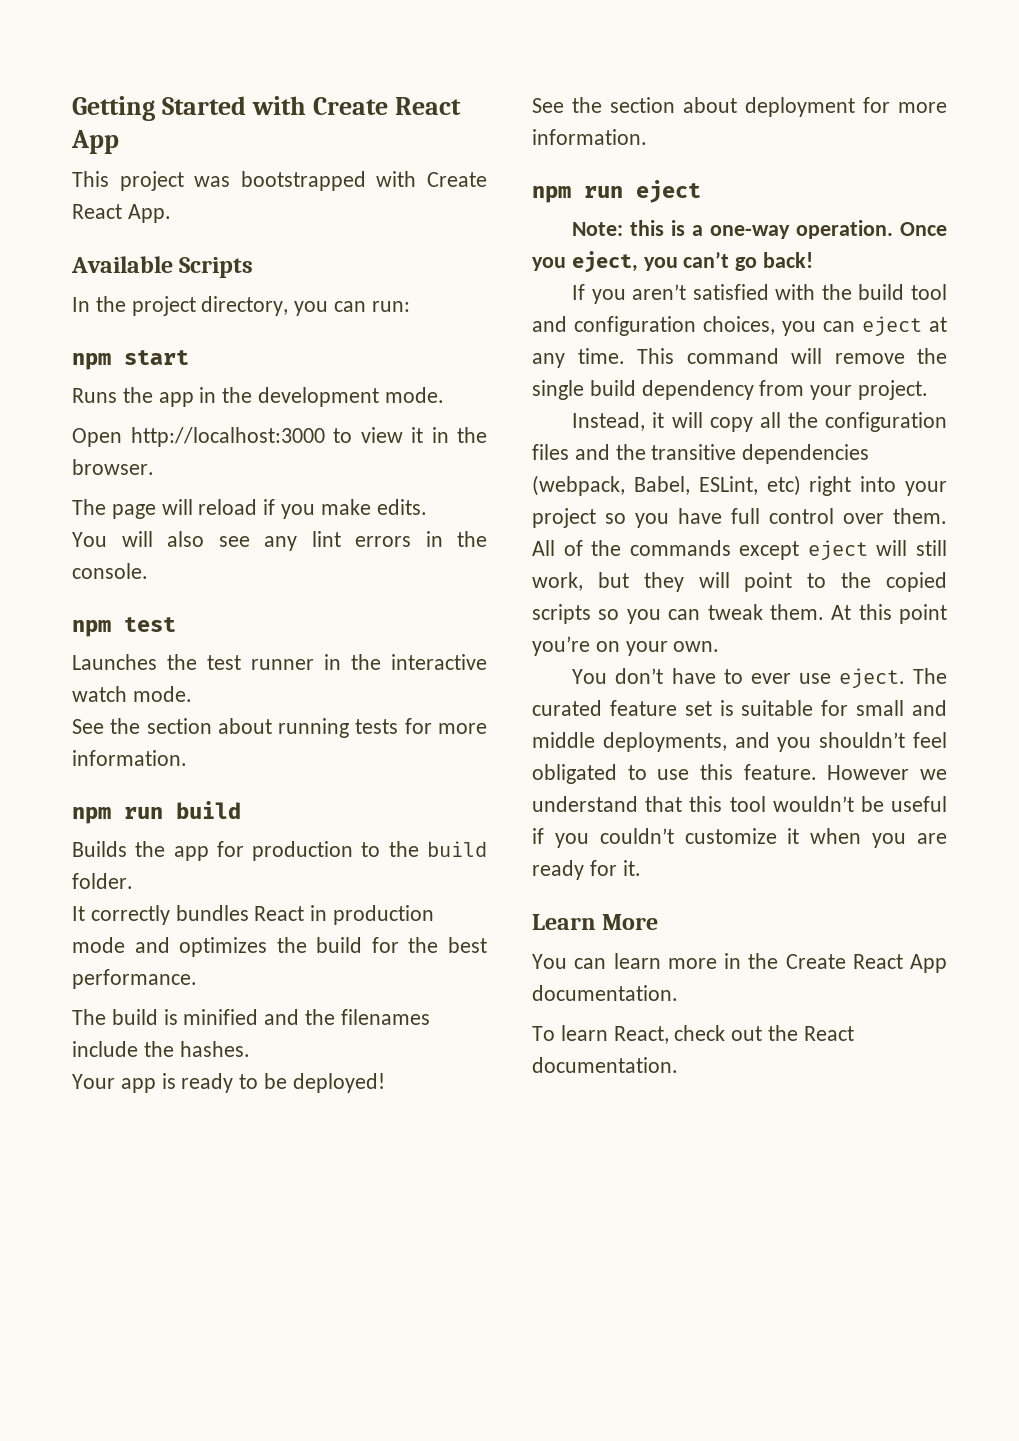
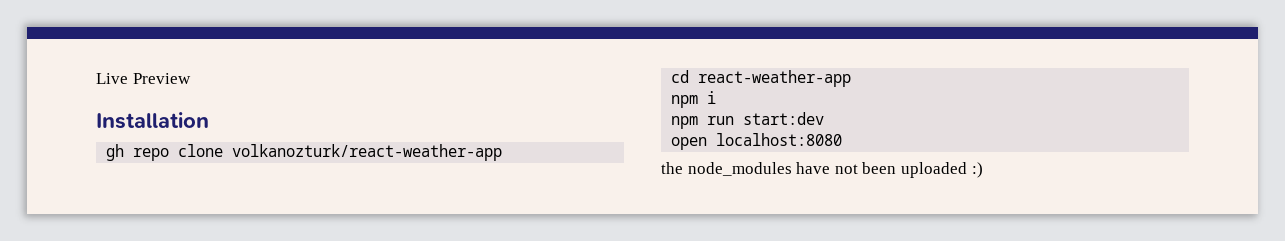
- Getting Started with Create React App
- This project was bootstrapped with Create React App.
- Available Scripts
- In the project directory, you can run:
- npm start
- Runs the app in the development mode.
- Open http://localhost:3000 to view it in the browser.
- The page will reload if you make edits.
- You will also see any lint errors in the console.
- npm test
- Launches the test runner in the interactive watch mode.
- See the section about running tests for more information.
- npm run build
- Builds the app for production to the build folder.
- It correctly bundles React in production mode and optimizes the build for the best performance.
- The build is minified and the filenames include the hashes.
- Your app is ready to be deployed!
- See the section about deployment for more information.
- npm run eject
- Note: this is a one-way operation. Once you eject, you can’t go back!
- If you aren’t satisfied with the build tool and configuration choices, you can eject at any time. This command will remove the single build dependency from your project.
- Instead, it will copy all the configuration files and the transitive dependencies (webpack, Babel, ESLint, etc) right into your project so you have full control over them. All of the commands except eject will still work, but they will point to the copied scripts so you can tweak them. At this point you’re on your own.
- You don’t have to ever use eject. The curated feature set is suitable for small and middle deployments, and you shouldn’t feel obligated to use this feature. However we understand that this tool wouldn’t be useful if you couldn’t customize it when you are ready for it.
- Learn More
- You can learn more in the Create React App documentation.
- To learn React, check out the React documentation.
+ Live Preview
+ Installation
+ gh repo clone volkanozturk/react-weather-app
+ cd react-weather-app
+ npm i
+ npm run start:dev
+ open localhost:8080
+ the node_modules have not been uploaded :)

